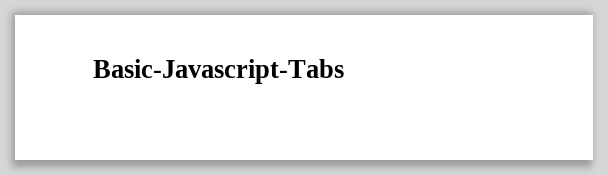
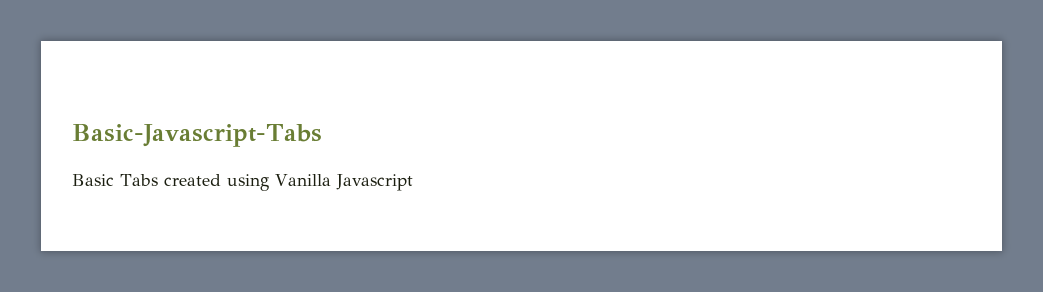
+ Basic Tabs created using Vanilla Javascript

